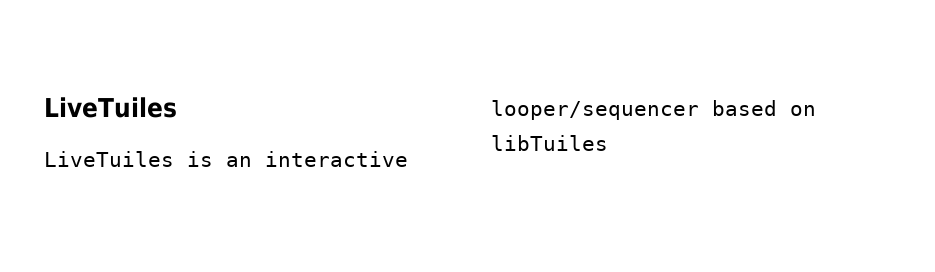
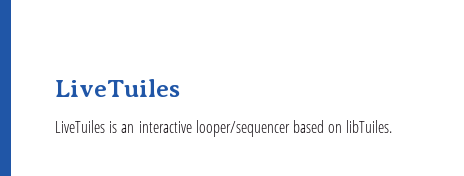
- LiveTuiles is an interactive looper/sequencer based on libTuiles
+ LiveTuiles is an interactive looper/sequencer based on libTuiles.

